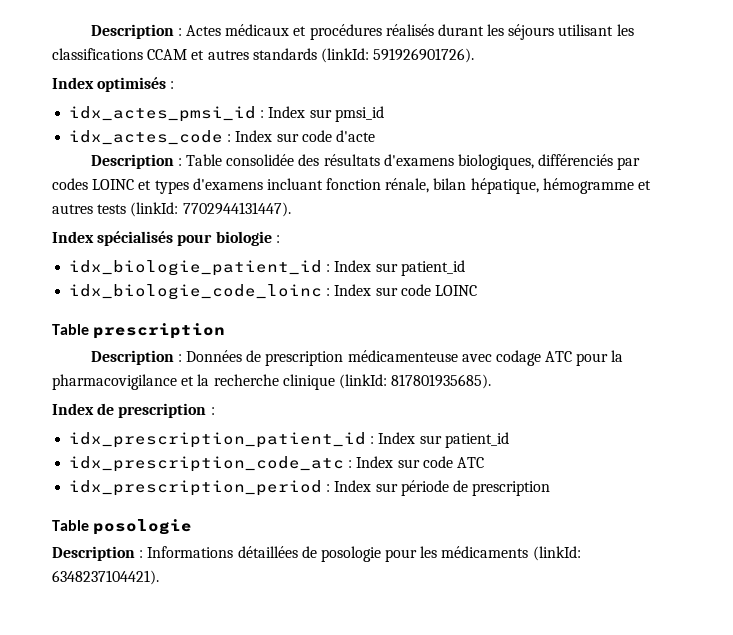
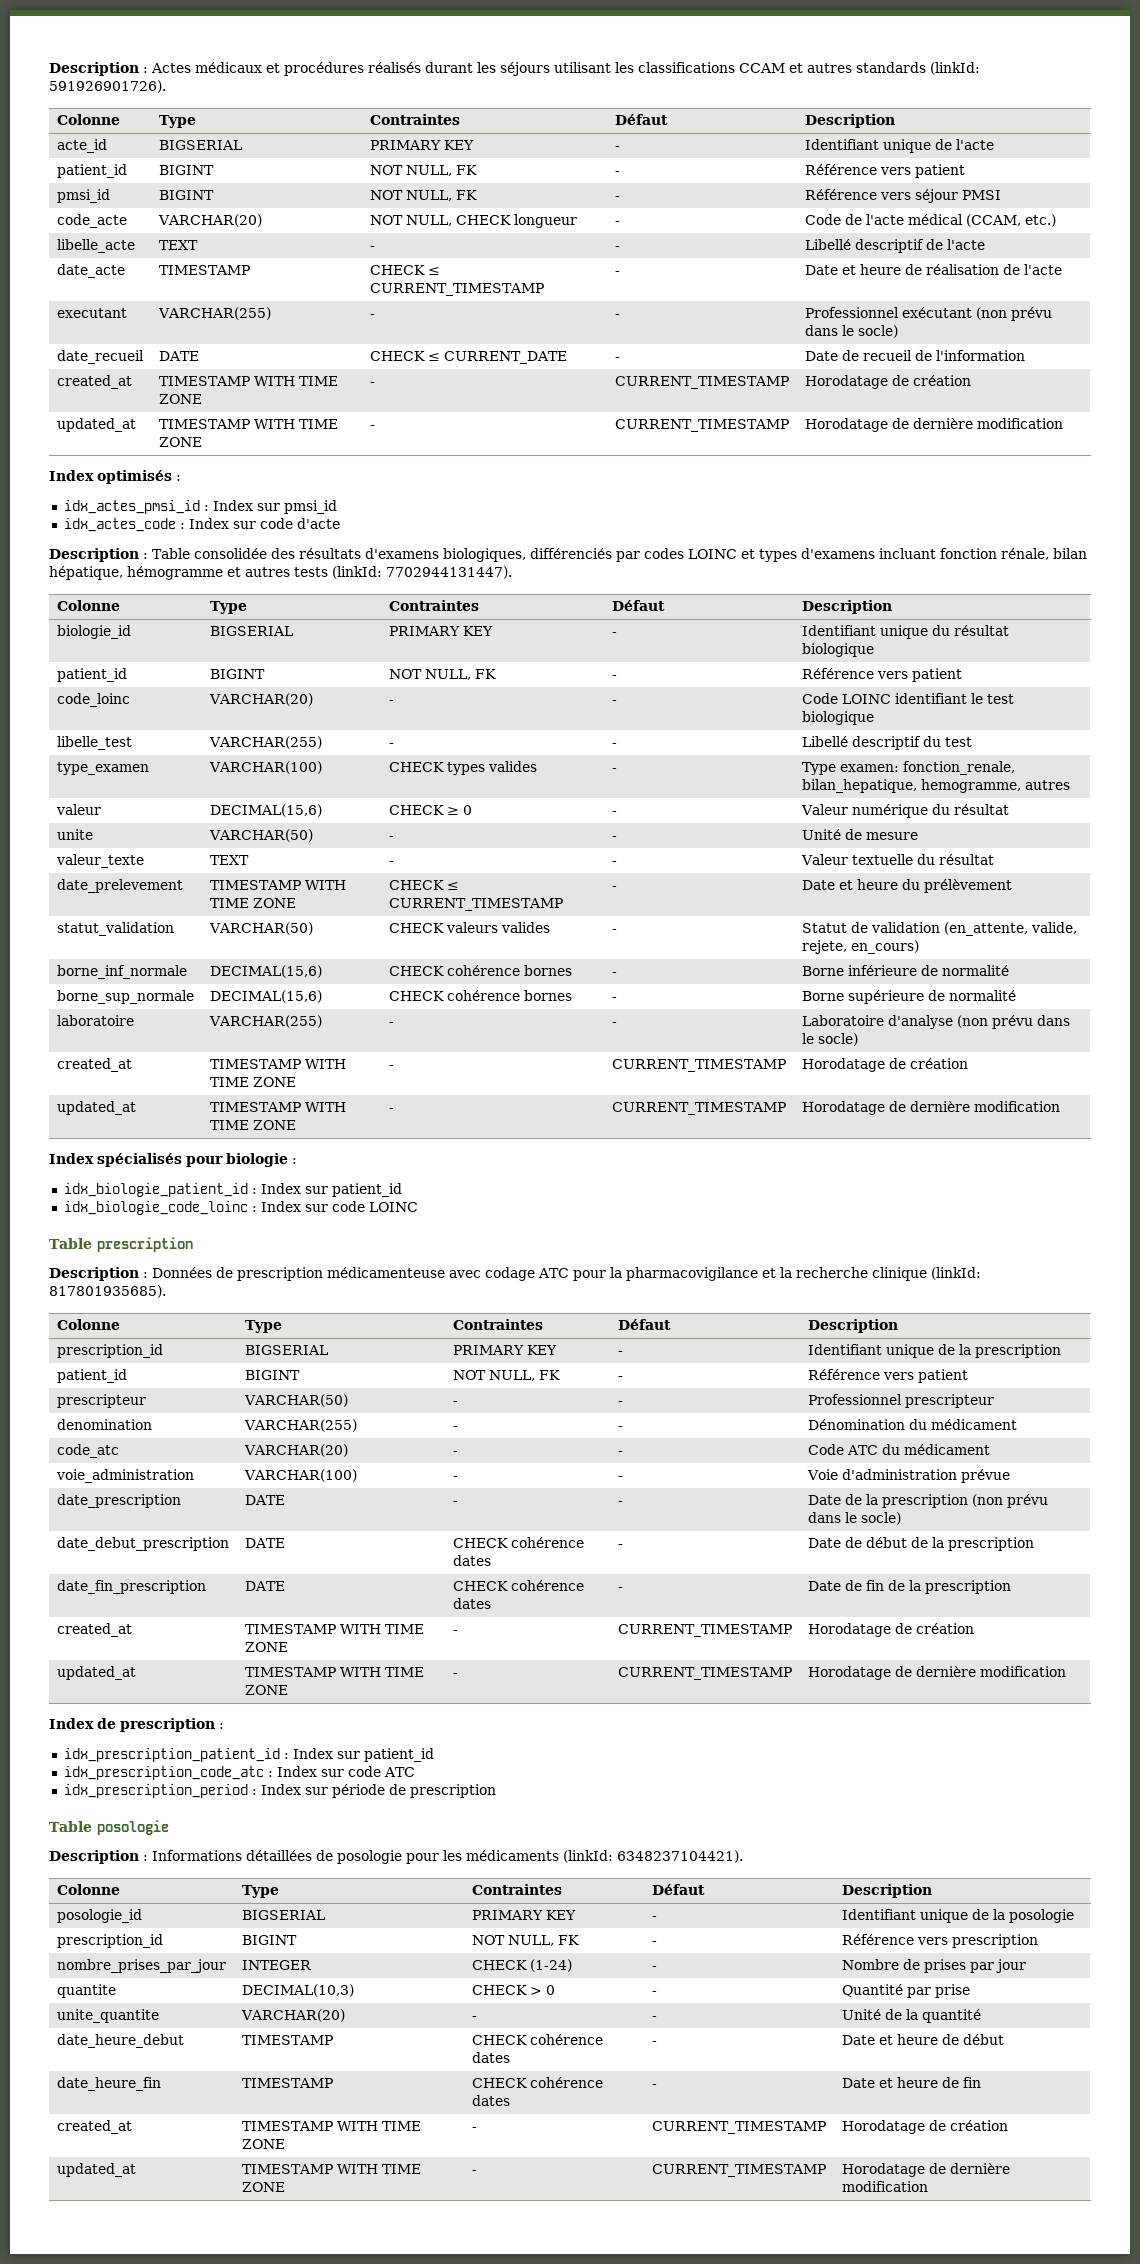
  Description : Actes médicaux et procédures réalisés durant les séjours utilisant les classifications CCAM et autres standards (linkId: 591926901726).
+ Colonne | Type | Contraintes | Défaut | Description
+ acte_id | BIGSERIAL | PRIMARY KEY | - | Identifiant unique de l'acte
+ patient_id | BIGINT | NOT NULL, FK | - | Référence vers patient
+ pmsi_id | BIGINT | NOT NULL, FK | - | Référence vers séjour PMSI
+ code_acte | VARCHAR(20) | NOT NULL, CHECK longueur | - | Code de l'acte médical (CCAM, etc.)
+ libelle_acte | TEXT | - | - | Libellé descriptif de l'acte
+ date_acte | TIMESTAMP | CHECK ≤ CURRENT_TIMESTAMP | - | Date et heure de réalisation de l'acte
+ executant | VARCHAR(255) | - | - | Professionnel exécutant (non prévu dans le socle)
+ date_recueil | DATE | CHECK ≤ CURRENT_DATE | - | Date de recueil de l'information
+ created_at | TIMESTAMP WITH TIME ZONE | - | CURRENT_TIMESTAMP | Horodatage de création
+ updated_at | TIMESTAMP WITH TIME ZONE | - | CURRENT_TIMESTAMP | Horodatage de dernière modification
  Description : Table consolidée des résultats d'examens biologiques, différenciés par codes LOINC et types d'examens incluant fonction rénale, bilan hépatique, hémogramme et autres tests (linkId: 7702944131447).
+ Colonne | Type | Contraintes | Défaut | Description
+ biologie_id | BIGSERIAL | PRIMARY KEY | - | Identifiant unique du résultat biologique
+ patient_id | BIGINT | NOT NULL, FK | - | Référence vers patient
+ code_loinc | VARCHAR(20) | - | - | Code LOINC identifiant le test biologique
+ libelle_test | VARCHAR(255) | - | - | Libellé descriptif du test
+ type_examen | VARCHAR(100) | CHECK types valides | - | Type examen: fonction_renale, bilan_hepatique, hemogramme, autres
+ valeur | DECIMAL(15,6) | CHECK ≥ 0 | - | Valeur numérique du résultat
+ unite | VARCHAR(50) | - | - | Unité de mesure
+ valeur_texte | TEXT | - | - | Valeur textuelle du résultat
+ date_prelevement | TIMESTAMP WITH TIME ZONE | CHECK ≤ CURRENT_TIMESTAMP | - | Date et heure du prélèvement
+ statut_validation | VARCHAR(50) | CHECK valeurs valides | - | Statut de validation (en_attente, valide, rejete, en_cours)
+ borne_inf_normale | DECIMAL(15,6) | CHECK cohérence bornes | - | Borne inférieure de normalité
+ borne_sup_normale | DECIMAL(15,6) | CHECK cohérence bornes | - | Borne supérieure de normalité
+ laboratoire | VARCHAR(255) | - | - | Laboratoire d'analyse (non prévu dans le socle)
+ created_at | TIMESTAMP WITH TIME ZONE | - | CURRENT_TIMESTAMP | Horodatage de création
+ updated_at | TIMESTAMP WITH TIME ZONE | - | CURRENT_TIMESTAMP | Horodatage de dernière modification
  Description : Données de prescription médicamenteuse avec codage ATC pour la pharmacovigilance et la recherche clinique (linkId: 817801935685).
+ Colonne | Type | Contraintes | Défaut | Description
+ prescription_id | BIGSERIAL | PRIMARY KEY | - | Identifiant unique de la prescription
+ patient_id | BIGINT | NOT NULL, FK | - | Référence vers patient
+ prescripteur | VARCHAR(50) | - | - | Professionnel prescripteur
+ denomination | VARCHAR(255) | - | - | Dénomination du médicament
+ code_atc | VARCHAR(20) | - | - | Code ATC du médicament
+ voie_administration | VARCHAR(100) | - | - | Voie d'administration prévue
+ date_prescription | DATE | - | - | Date de la prescription (non prévu dans le socle)
+ date_debut_prescription | DATE | CHECK cohérence dates | - | Date de début de la prescription
+ date_fin_prescription | DATE | CHECK cohérence dates | - | Date de fin de la prescription
+ created_at | TIMESTAMP WITH TIME ZONE | - | CURRENT_TIMESTAMP | Horodatage de création
+ updated_at | TIMESTAMP WITH TIME ZONE | - | CURRENT_TIMESTAMP | Horodatage de dernière modification
  Description : Informations détaillées de posologie pour les médicaments (linkId: 6348237104421).
+ Colonne | Type | Contraintes | Défaut | Description
+ posologie_id | BIGSERIAL | PRIMARY KEY | - | Identifiant unique de la posologie
+ prescription_id | BIGINT | NOT NULL, FK | - | Référence vers prescription
+ nombre_prises_par_jour | INTEGER | CHECK (1-24) | - | Nombre de prises par jour
+ quantite | DECIMAL(10,3) | CHECK > 0 | - | Quantité par prise
+ unite_quantite | VARCHAR(20) | - | - | Unité de la quantité
+ date_heure_debut | TIMESTAMP | CHECK cohérence dates | - | Date et heure de début
+ date_heure_fin | TIMESTAMP | CHECK cohérence dates | - | Date et heure de fin
+ created_at | TIMESTAMP WITH TIME ZONE | - | CURRENT_TIMESTAMP | Horodatage de création
+ updated_at | TIMESTAMP WITH TIME ZONE | - | CURRENT_TIMESTAMP | Horodatage de dernière modification

